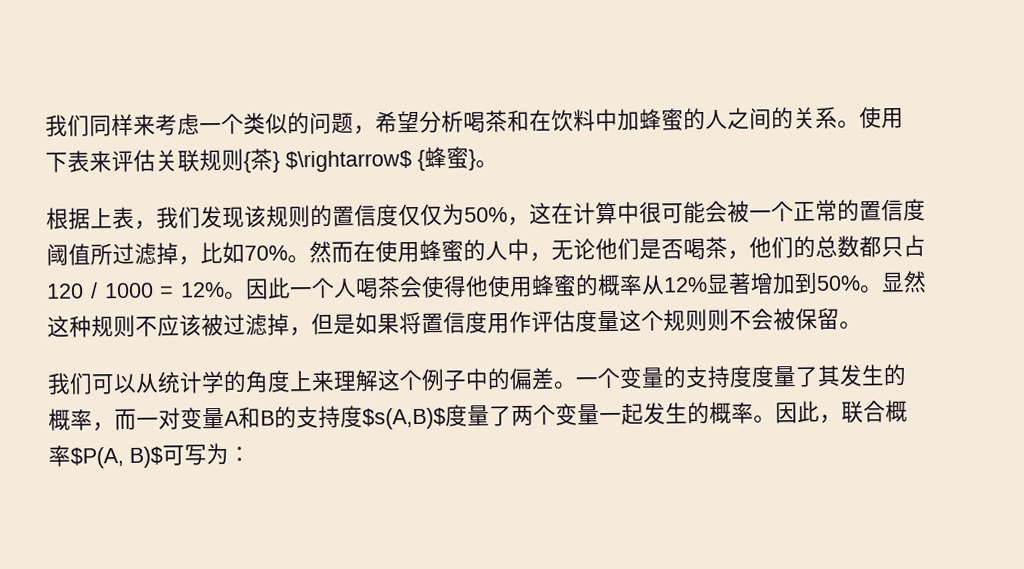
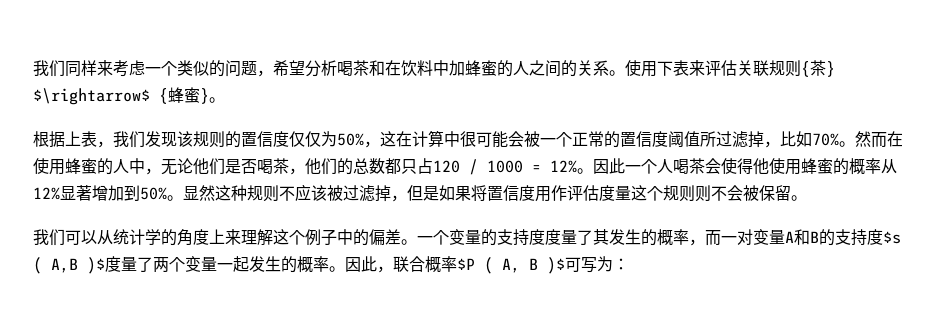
- 一个变量的支持度度量了其发生的概率，而一对变量A和B的支持度$s(A,B)$度量了两个变量一起发生的概率。
+ 一个变量的支持度度量了其发生的概率，而一对变量A和B的支持度$s ( A,B )$度量了两个变量一起发生的概率。
- 因此，联合概率$P(A, B)$可写为：
+ 因此，联合概率$P ( A, B )$可写为：

